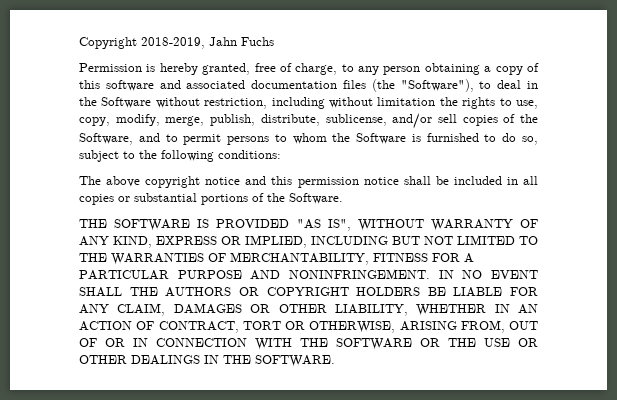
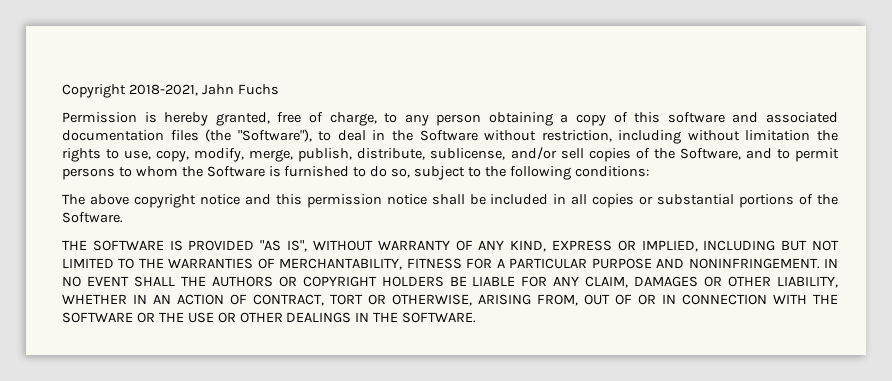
- Copyright 2018-2019, Jahn Fuchs
+ Copyright 2018-2021, Jahn Fuchs

